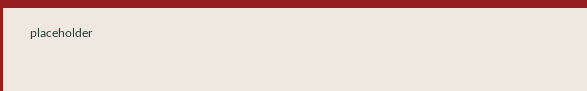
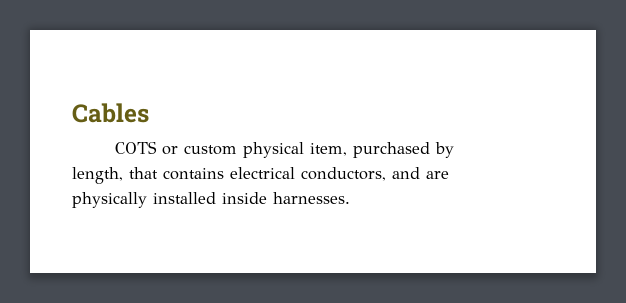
- placeholder
+ Cables
+ COTS or custom physical item, purchased by length, that contains electrical conductors, and are physically installed inside harnesses.

